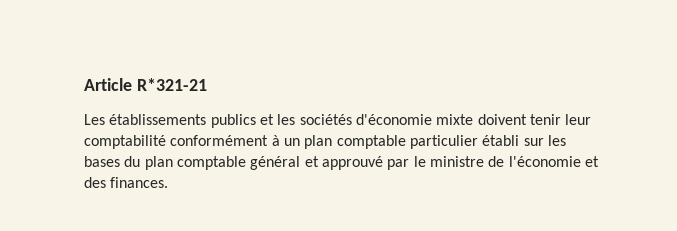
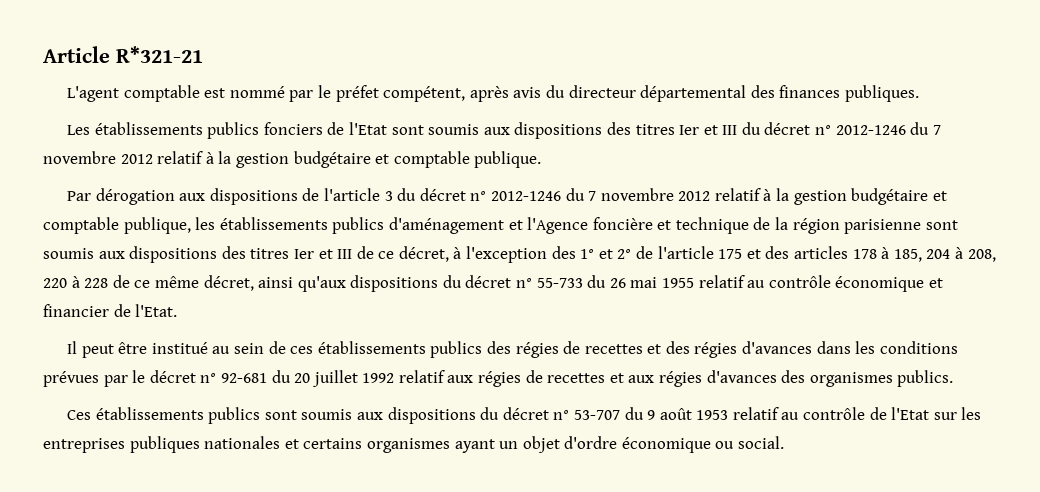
- Les établissements publics et les sociétés d'économie mixte doivent tenir leur comptabilité conformément à un plan comptable particulier établi sur les bases du plan comptable général et approuvé par le ministre de l'économie et des finances.
+ L'agent comptable est nommé par le préfet compétent, après avis du directeur départemental des finances publiques.
+ Les établissements publics fonciers de l'Etat sont soumis aux dispositions des titres Ier et III du décret n° 2012-1246 du 7 novembre 2012 relatif à la gestion budgétaire et comptable publique.
+ Par dérogation aux dispositions de l'article 3 du décret n° 2012-1246 du 7 novembre 2012 relatif à la gestion budgétaire et comptable publique, les établissements publics d'aménagement et l'Agence foncière et technique de la région parisienne sont soumis aux dispositions des titres Ier et III de ce décret, à l'exception des 1° et 2° de l'article 175 et des articles 178 à 185, 204 à 208, 220 à 228 de ce même décret, ainsi qu'aux dispositions du décret n° 55-733 du 26 mai 1955 relatif au contrôle économique et financier de l'Etat.
+ Il peut être institué au sein de ces établissements publics des régies de recettes et des régies d'avances dans les conditions prévues par le décret n° 92-681 du 20 juillet 1992 relatif aux régies de recettes et aux régies d'avances des organismes publics.
+ Ces établissements publics sont soumis aux dispositions du décret n° 53-707 du 9 août 1953 relatif au contrôle de l'Etat sur les entreprises publiques nationales et certains organismes ayant un objet d'ordre économique ou social.

